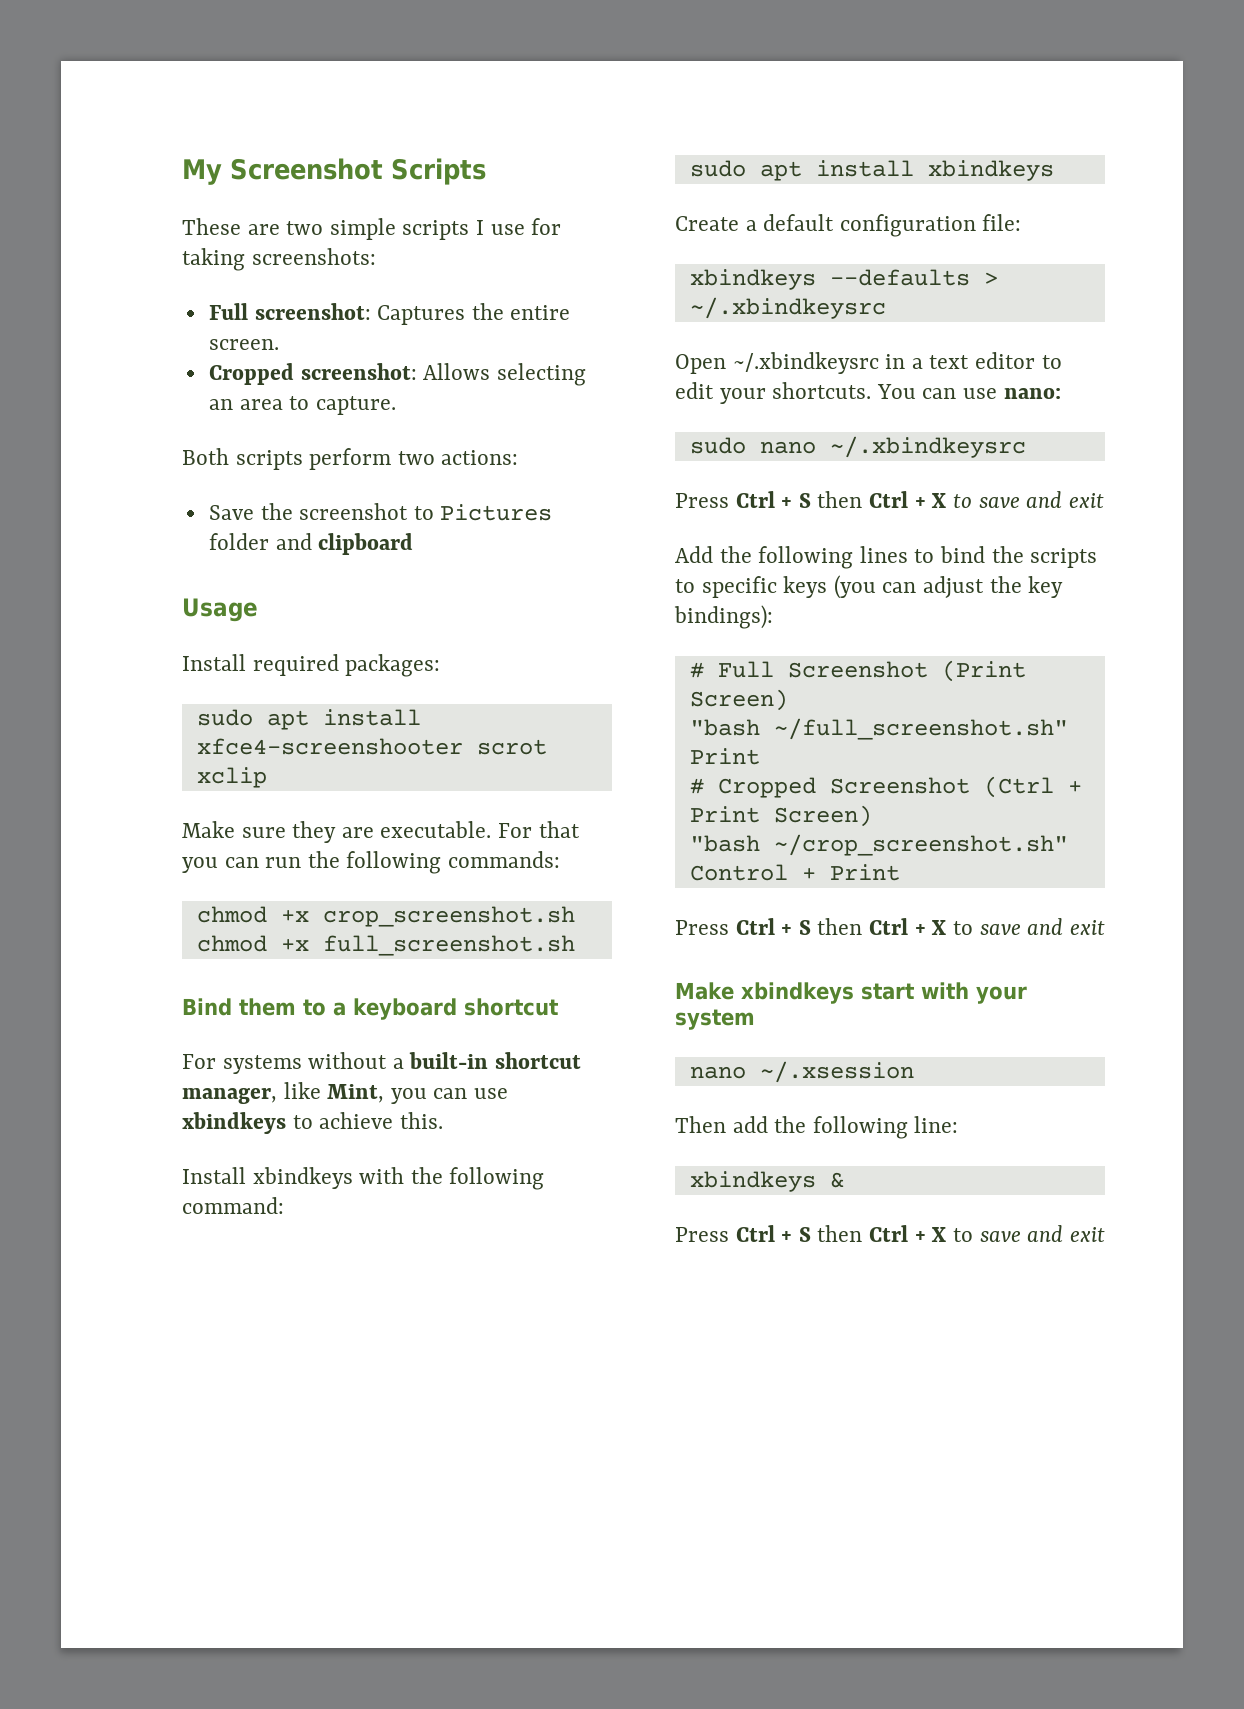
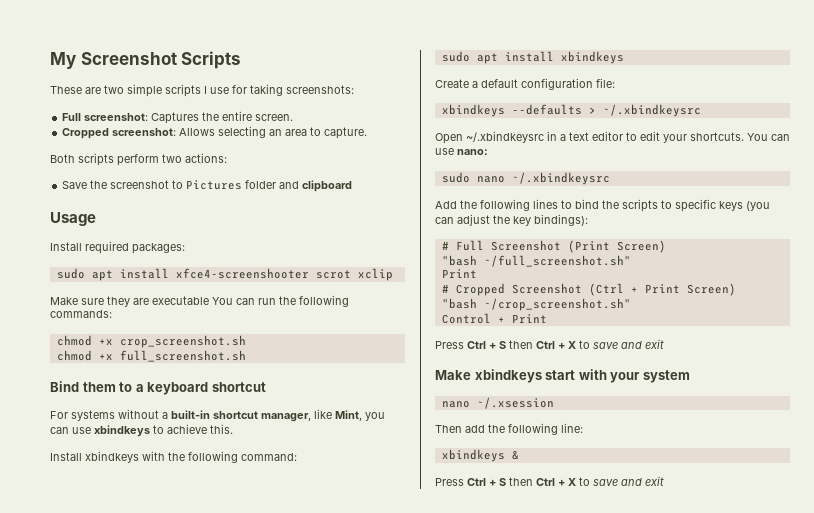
- Make sure they are executable. For that you can run the following commands:
+ Make sure they are executable You can run the following commands:
  sudo nano ~/.xbindkeysrc
- Press Ctrl + S then Ctrl + X to save and exit

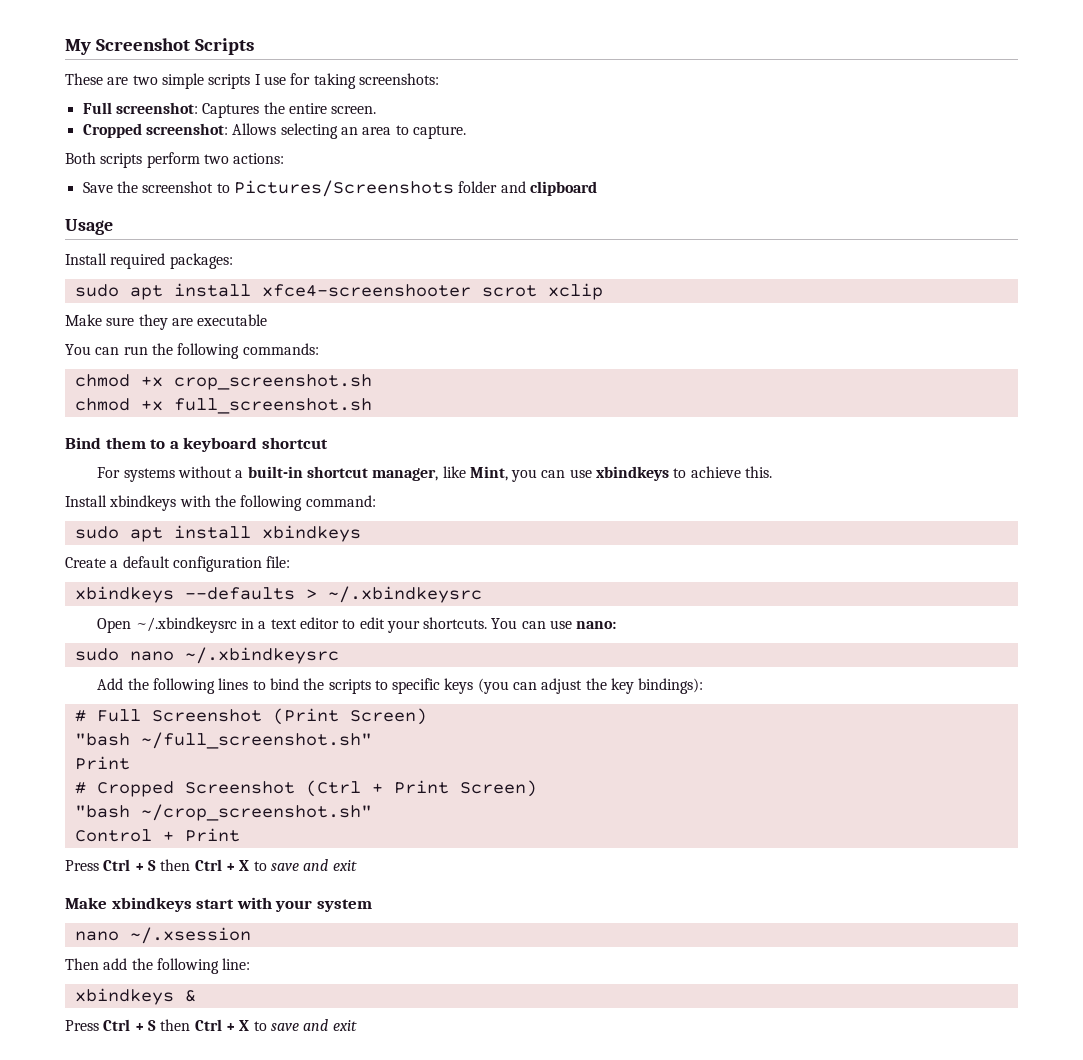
- Save the screenshot to Pictures folder and clipboard
+ Save the screenshot to Pictures/Screenshots folder and clipboard
- Make sure they are executable You can run the following commands:
+ Make sure they are executable
+ You can run the following commands:

